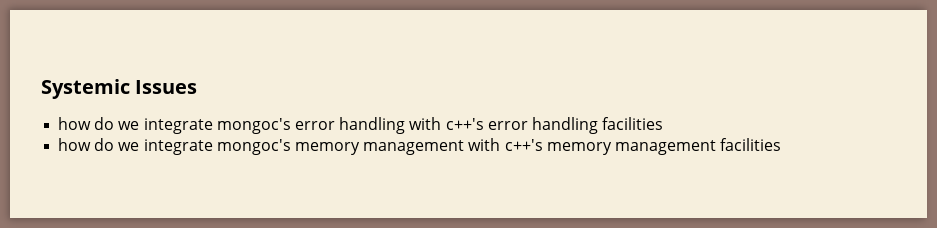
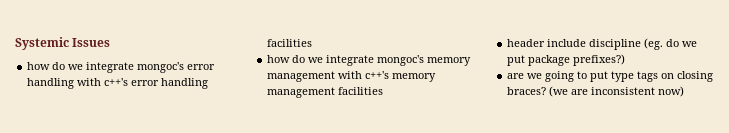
+ header include discipline (eg. do we put package prefixes?)
+ are we going to put type tags on closing braces? (we are inconsistent now)

